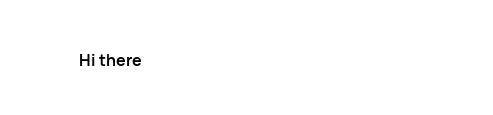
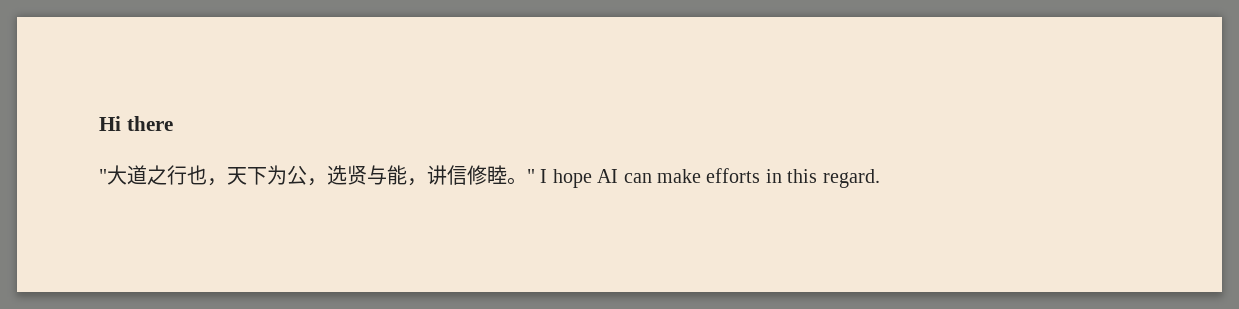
+ "大道之行也，天下为公，选贤与能，讲信修睦。" I hope AI can make efforts in this regard.

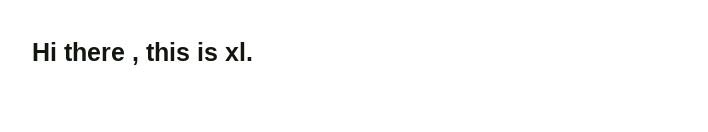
- Hi there
- "大道之行也，天下为公，选贤与能，讲信修睦。" I hope AI can make efforts in this regard.
+ Hi there , this is xl.

